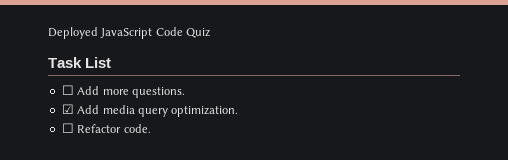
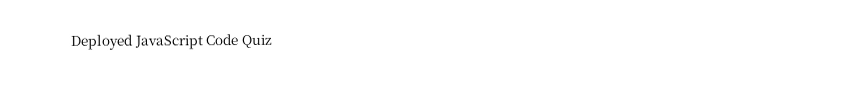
- Task List
- ☐ Add more questions.
- ☑ Add media query optimization.
- ☐ Refactor code.

